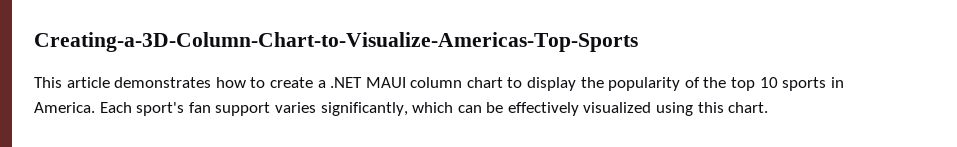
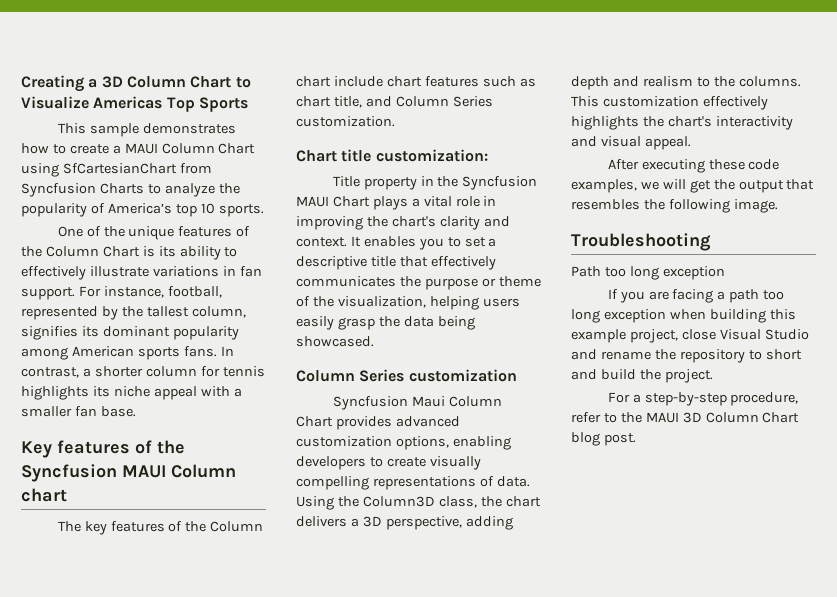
- Creating-a-3D-Column-Chart-to-Visualize-Americas-Top-Sports
- This article demonstrates how to create a .NET MAUI column chart to display the popularity of the top 10 sports in America. Each sport's fan support varies significantly, which can be effectively visualized using this chart.
+ Creating a 3D Column Chart to Visualize Americas Top Sports
+ This sample demonstrates how to create a MAUI Column Chart using SfCartesianChart from Syncfusion Charts to analyze the popularity of America’s top 10 sports.
+ One of the unique features of the Column Chart is its ability to effectively illustrate variations in fan support. For instance, football, represented by the tallest column, signifies its dominant popularity among American sports fans. In contrast, a shorter column for tennis highlights its niche appeal with a smaller fan base.
+ Key features of the Syncfusion MAUI Column chart
+ The key features of the Column chart include chart features such as chart title, and Column Series customization.
+ Chart title customization:
+ Title property in the Syncfusion MAUI Chart plays a vital role in improving the chart's clarity and context. It enables you to set a descriptive title that effectively communicates the purpose or theme of the visualization, helping users easily grasp the data being showcased.
+ Column Series customization
+ Syncfusion Maui Column Chart provides advanced customization options, enabling developers to create visually compelling representations of data. Using the Column3D class, the chart delivers a 3D perspective, adding depth and realism to the columns. This customization effectively highlights the chart's interactivity and visual appeal.
+ After executing these code examples, we will get the output that resembles the following image.
+ Troubleshooting
+ Path too long exception
+ If you are facing a path too long exception when building this example project, close Visual Studio and rename the repository to short and build the project.
+ For a step-by-step procedure, refer to the MAUI 3D Column Chart blog post.

